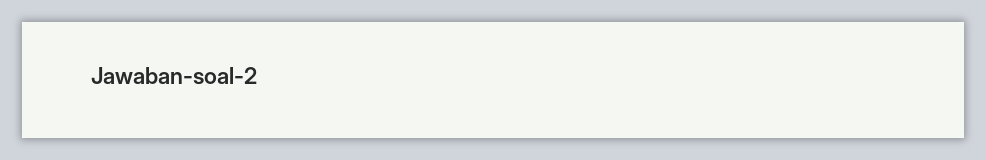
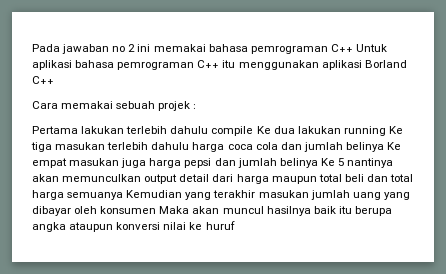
- Jawaban-soal-2
+ Pada jawaban no 2 ini memakai bahasa pemrograman C++ Untuk aplikasi bahasa pemrograman C++ itu menggunakan aplikasi Borland C++
+ Cara memakai sebuah projek :
+ Pertama lakukan terlebih dahulu compile Ke dua lakukan running Ke tiga masukan terlebih dahulu harga coca cola dan jumlah belinya Ke empat masukan juga harga pepsi dan jumlah belinya Ke 5 nantinya akan memunculkan output detail dari harga maupun total beli dan total harga semuanya Kemudian yang terakhir masukan jumlah uang yang dibayar oleh konsumen Maka akan muncul hasilnya baik itu berupa angka ataupun konversi nilai ke huruf

